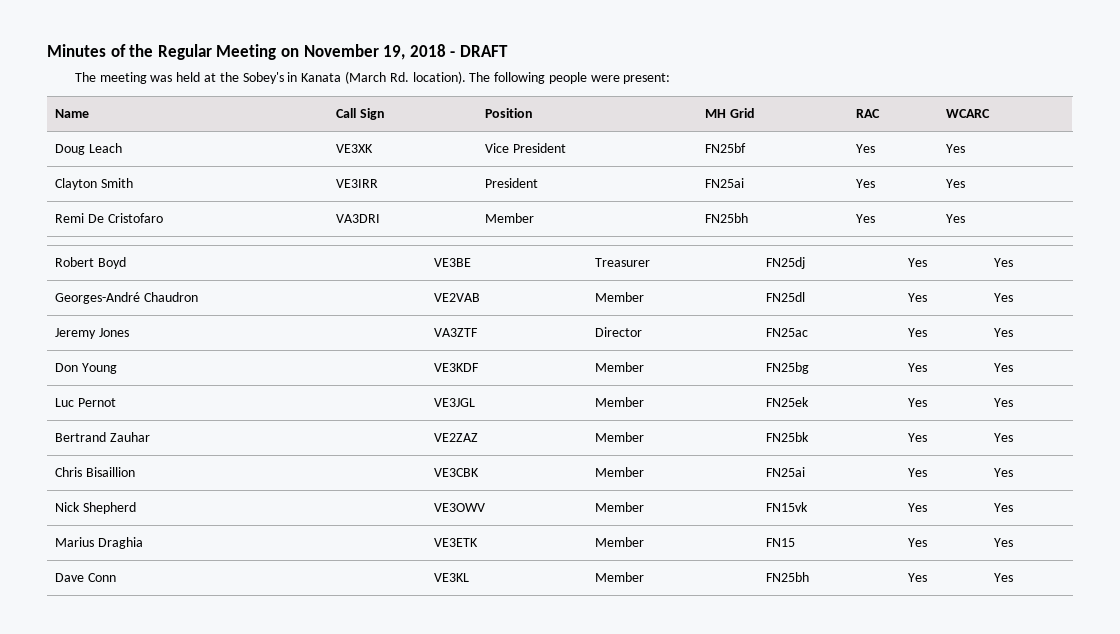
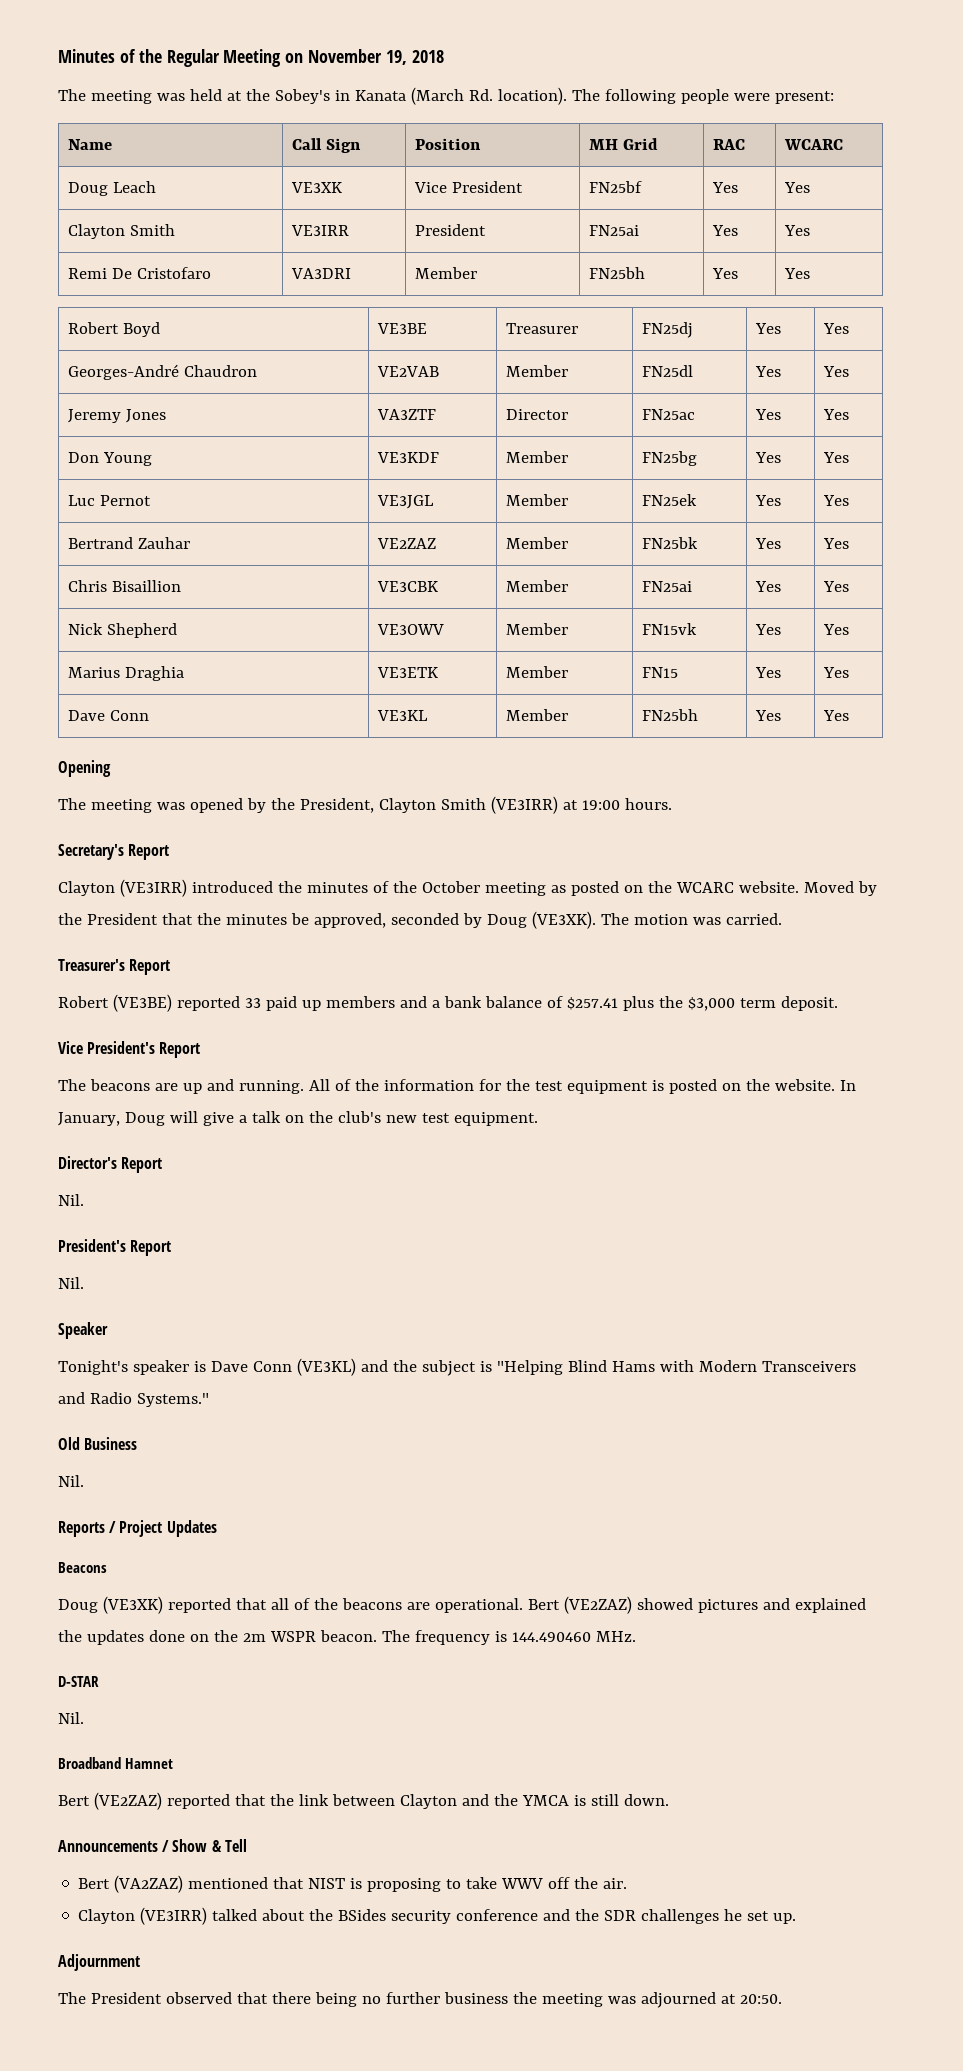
- Minutes of the Regular Meeting on November 19, 2018 - DRAFT
+ Minutes of the Regular Meeting on November 19, 2018
+ Opening
+ The meeting was opened by the President, Clayton Smith (VE3IRR) at 19:00 hours.
+ Secretary's Report
+ Clayton (VE3IRR) introduced the minutes of the October meeting as posted on the WCARC website. Moved by the President that the minutes be approved, seconded by Doug (VE3XK). The motion was carried.
+ Treasurer's Report
+ Robert (VE3BE) reported 33 paid up members and a bank balance of $257.41 plus the $3,000 term deposit.
+ Vice President's Report
+ The beacons are up and running. All of the information for the test equipment is posted on the website. In January, Doug will give a talk on the club's new test equipment.
+ Director's Report
+ Nil.
+ President's Report
+ Nil.
+ Speaker
+ Tonight's speaker is Dave Conn (VE3KL) and the subject is "Helping Blind Hams with Modern Transceivers and Radio Systems."
+ Old Business
+ Nil.
+ Reports / Project Updates
+ Beacons
+ Doug (VE3XK) reported that all of the beacons are operational. Bert (VE2ZAZ) showed pictures and explained the updates done on the 2m WSPR beacon. The frequency is 144.490460 MHz.
+ D-STAR
+ Nil.
+ Broadband Hamnet
+ Bert (VE2ZAZ) reported that the link between Clayton and the YMCA is still down.
+ Announcements / Show & Tell
+ Bert (VA2ZAZ) mentioned that NIST is proposing to take WWV off the air.
+ Clayton (VE3IRR) talked about the BSides security conference and the SDR challenges he set up.
+ Adjournment
+ The President observed that there being no further business the meeting was adjourned at 20:50.

